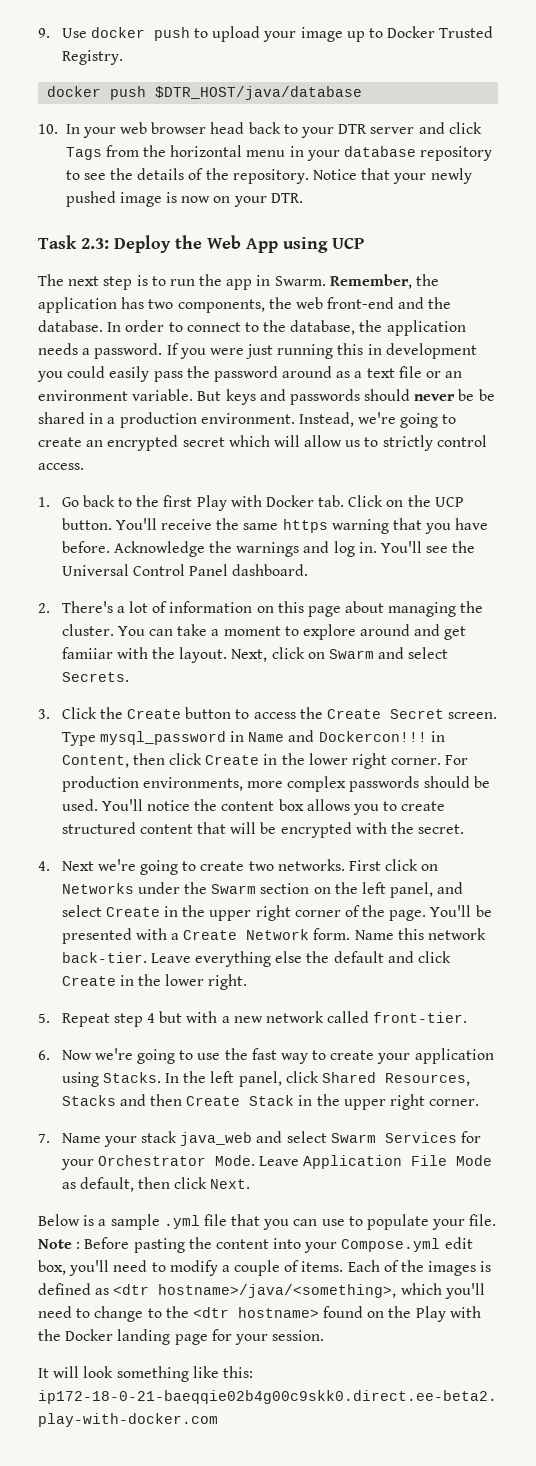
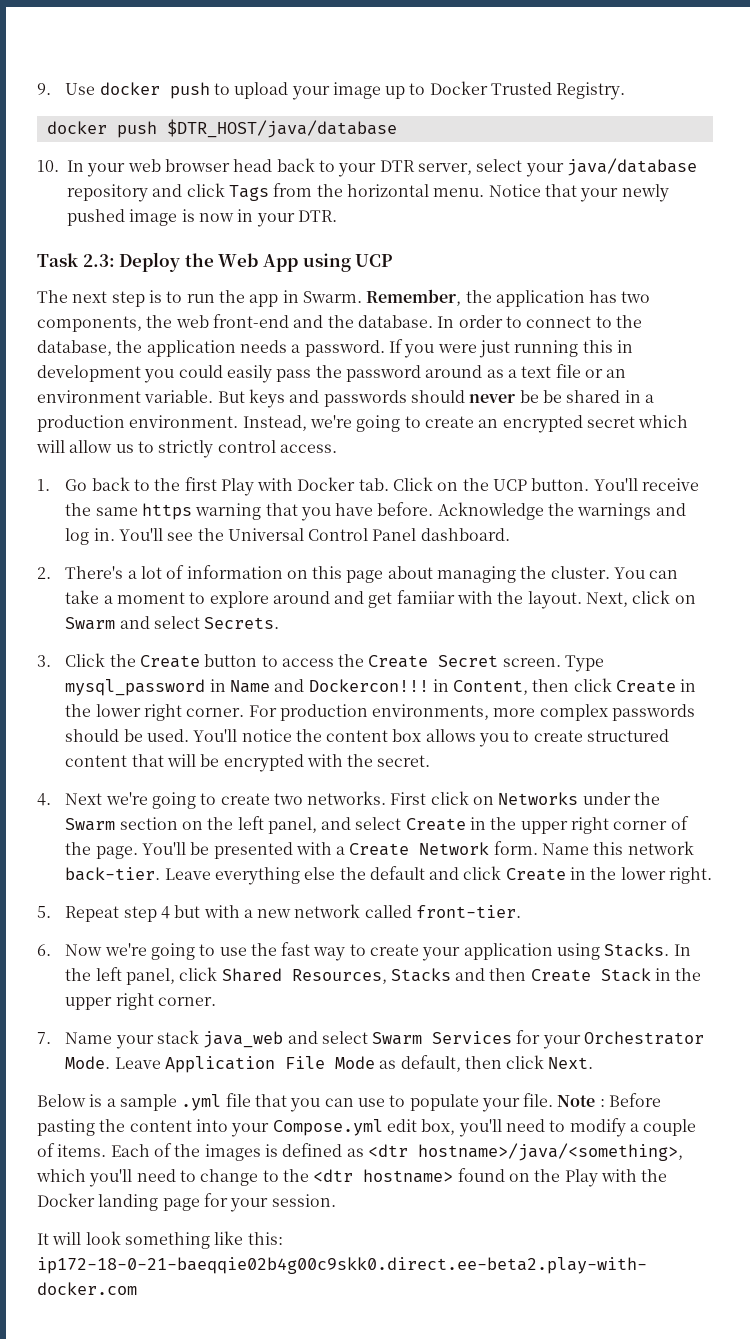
- 10. In your web browser head back to your DTR server and click Tags from the horizontal menu in your database repository to see the details of the repository.
+ 10. In your web browser head back to your DTR server, select your java/database repository and click Tags from the horizontal menu.
- Notice that your newly pushed image is now on your DTR.
+ Notice that your newly pushed image is now in your DTR.

